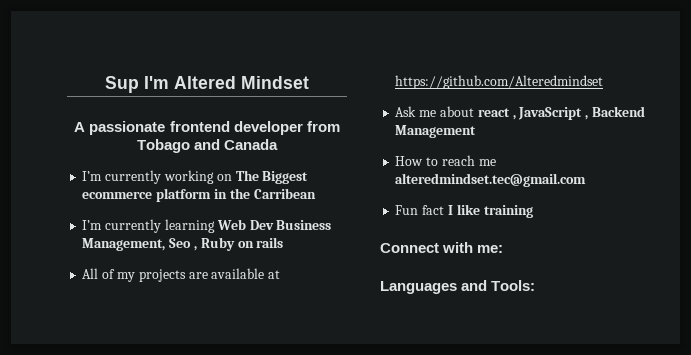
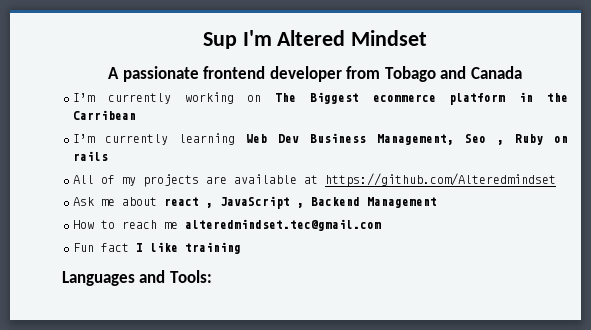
- Connect with me:

